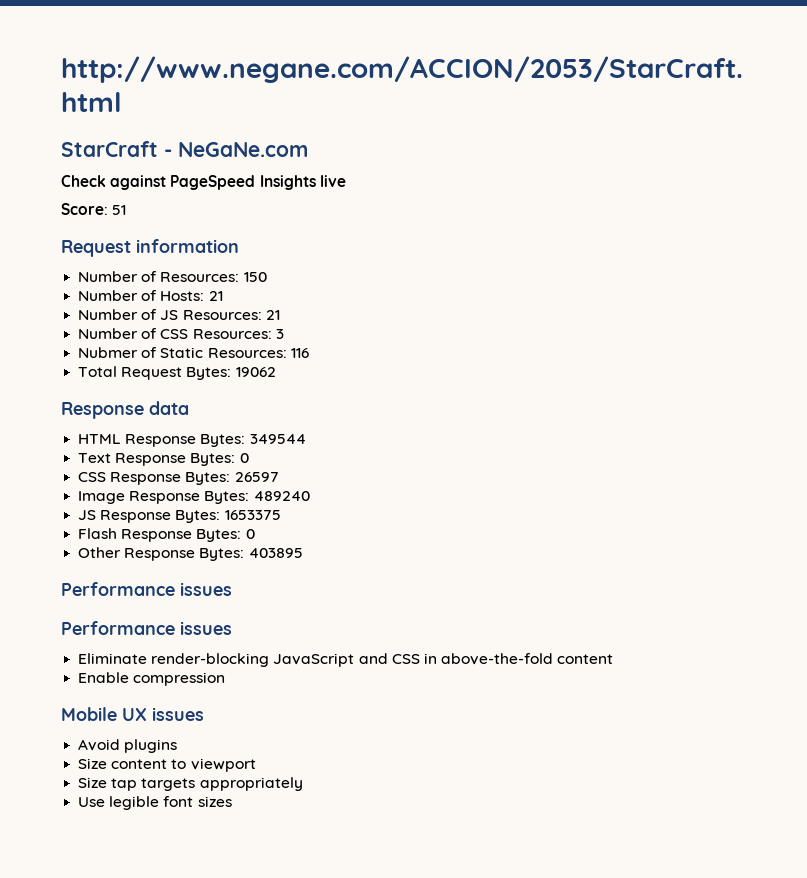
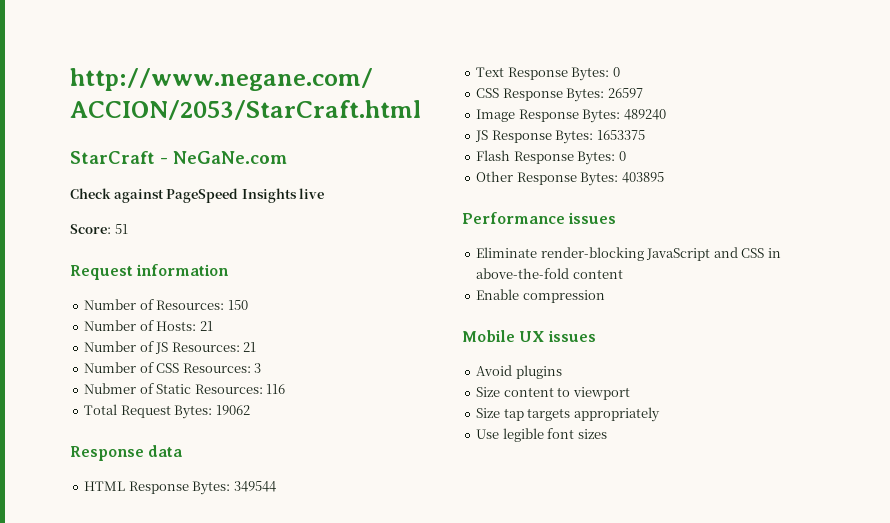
  Other Response Bytes: 403895
- Performance issues

